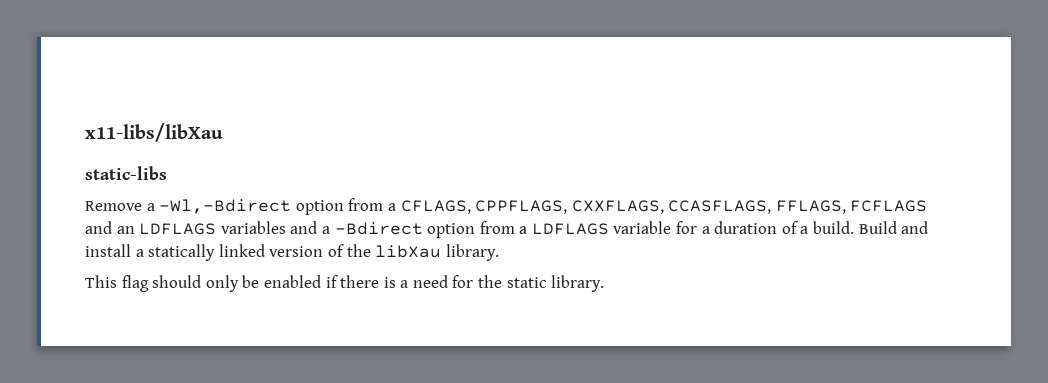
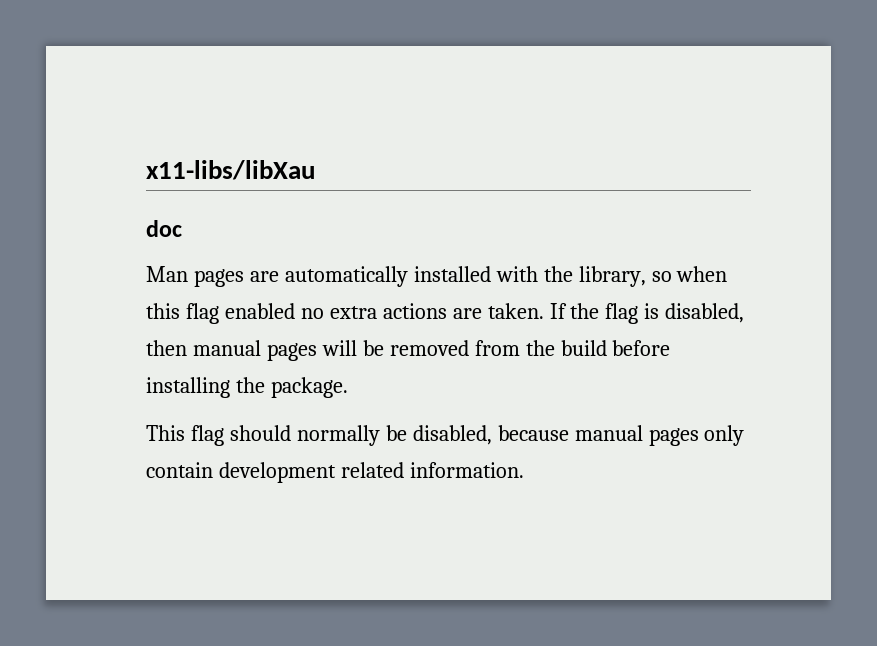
- static-libs
- Remove a -Wl,-Bdirect option from a CFLAGS, CPPFLAGS, CXXFLAGS, CCASFLAGS, FFLAGS, FCFLAGS and an LDFLAGS variables and a -Bdirect option from a LDFLAGS variable for a duration of a build. Build and install a statically linked version of the libXau library.
- This flag should only be enabled if there is a need for the static library.
+ doc
+ Man pages are automatically installed with the library, so when this flag enabled no extra actions are taken. If the flag is disabled, then manual pages will be removed from the build before installing the package.
+ This flag should normally be disabled, because manual pages only contain development related information.

